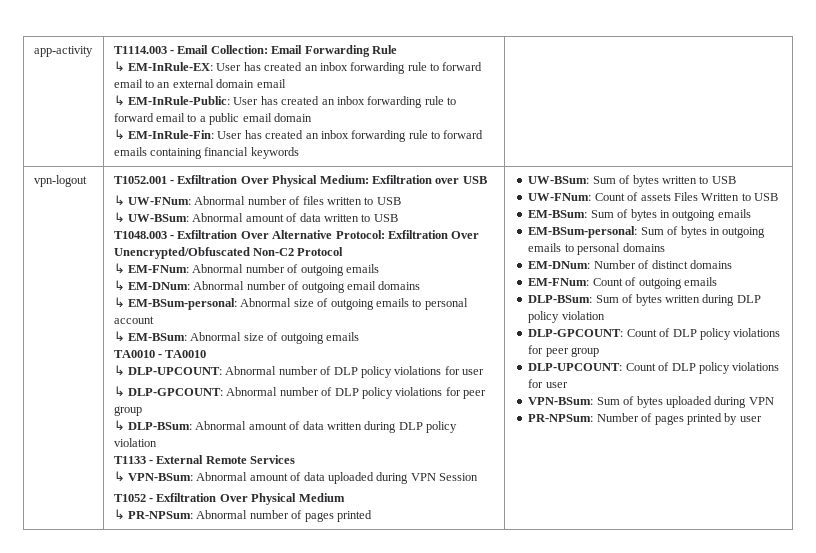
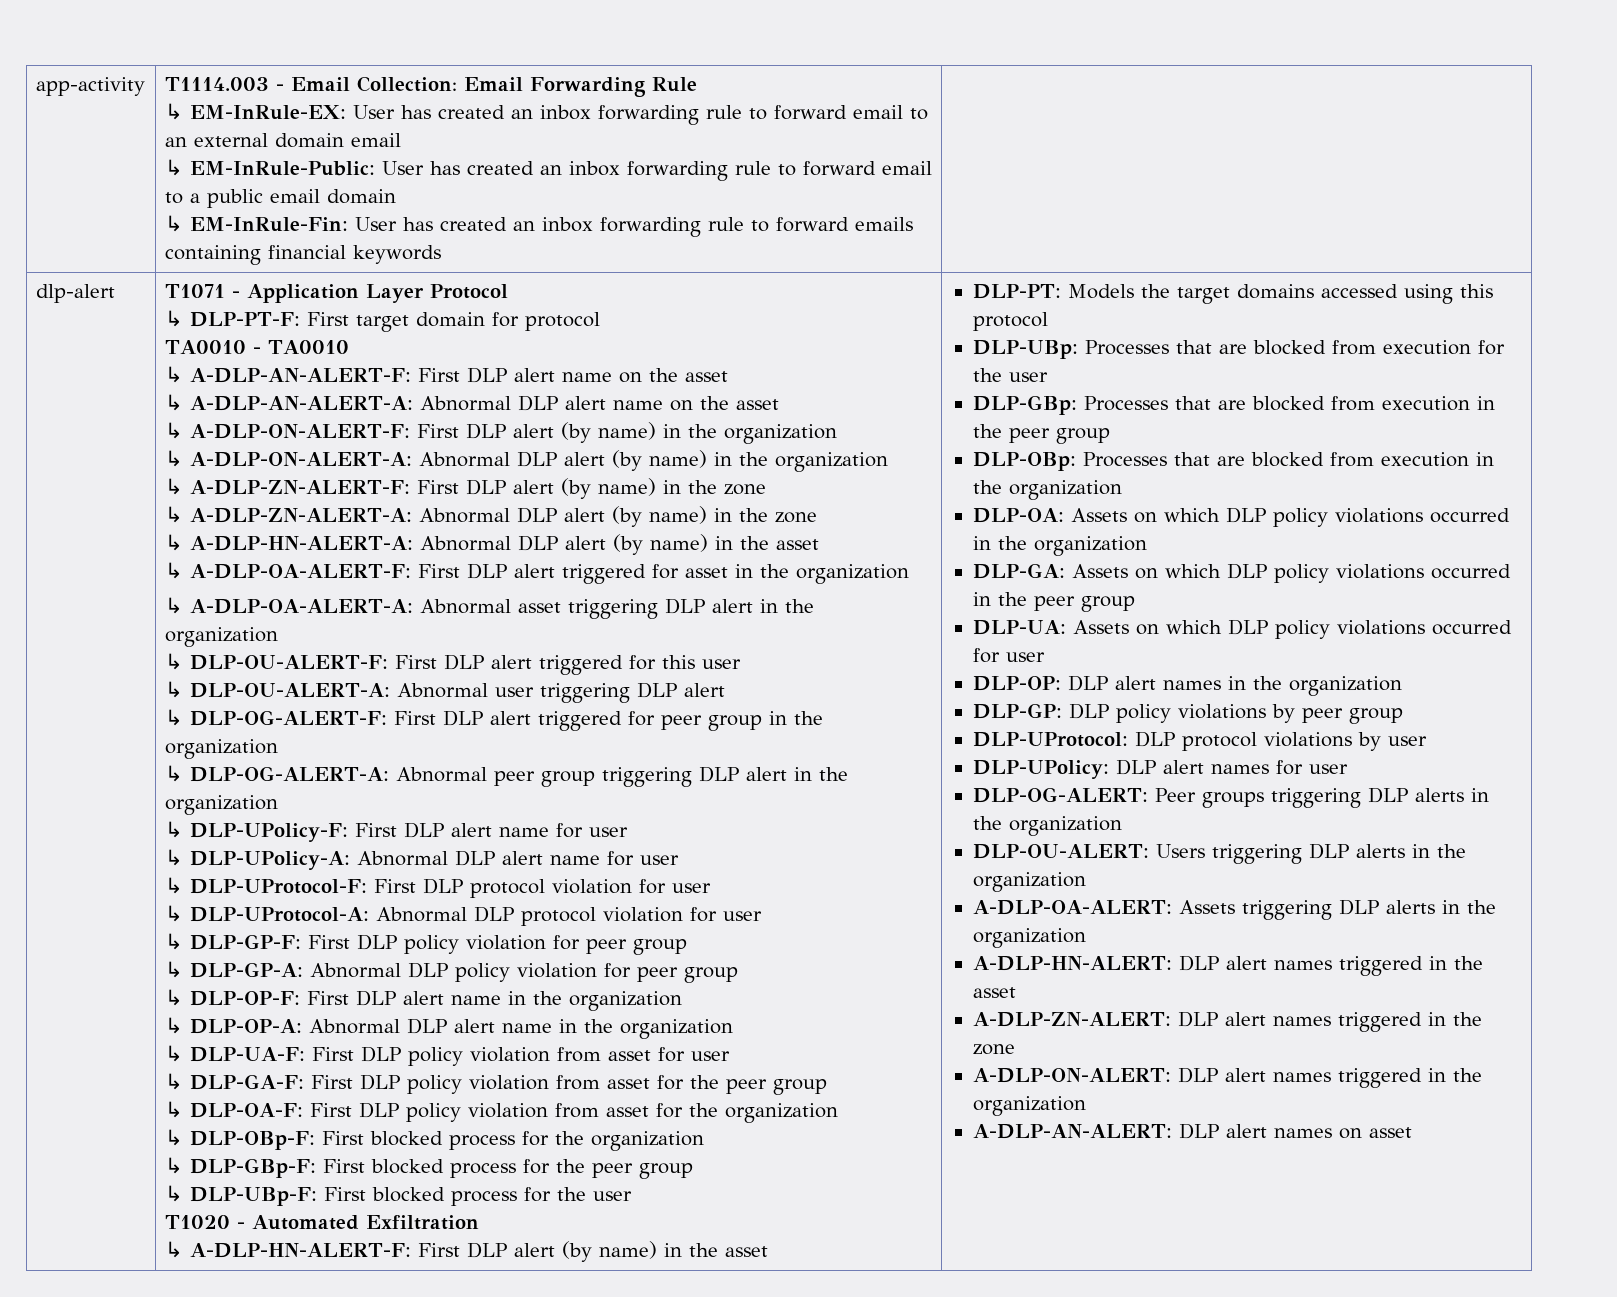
- vpn-logout | T1052.001 - Exfiltration Over Physical Medium: Exfiltration over USB
- ↳ UW-FNum: Abnormal number of files written to USB
- ↳ UW-BSum: Abnormal amount of data written to USB
- T1048.003 - Exfiltration Over Alternative Protocol: Exfiltration Over Unencrypted/Obfuscated Non-C2 Protocol
- ↳ EM-FNum: Abnormal number of outgoing emails
- ↳ EM-DNum: Abnormal number of outgoing email domains
- ↳ EM-BSum-personal: Abnormal size of outgoing emails to personal account
- ↳ EM-BSum: Abnormal size of outgoing emails
+ dlp-alert | T1071 - Application Layer Protocol
+ ↳ DLP-PT-F: First target domain for protocol
  TA0010 - TA0010
- ↳ DLP-UPCOUNT: Abnormal number of DLP policy violations for user
- ↳ DLP-GPCOUNT: Abnormal number of DLP policy violations for peer group
- ↳ DLP-BSum: Abnormal amount of data written during DLP policy violation
- T1133 - External Remote Services
- ↳ VPN-BSum: Abnormal amount of data uploaded during VPN Session
- T1052 - Exfiltration Over Physical Medium
- ↳ PR-NPSum: Abnormal number of pages printed | UW-BSum: Sum of bytes written to USB
- UW-FNum: Count of assets Files Written to USB
- EM-BSum: Sum of bytes in outgoing emails
- EM-BSum-personal: Sum of bytes in outgoing emails to personal domains
- EM-DNum: Number of distinct domains
- EM-FNum: Count of outgoing emails
- DLP-BSum: Sum of bytes written during DLP policy violation
- DLP-GPCOUNT: Count of DLP policy violations for peer group
- DLP-UPCOUNT: Count of DLP policy violations for user
- VPN-BSum: Sum of bytes uploaded during VPN
- PR-NPSum: Number of pages printed by user
+ ↳ A-DLP-AN-ALERT-F: First DLP alert name on the asset
+ ↳ A-DLP-AN-ALERT-A: Abnormal DLP alert name on the asset
+ ↳ A-DLP-ON-ALERT-F: First DLP alert (by name) in the organization
+ ↳ A-DLP-ON-ALERT-A: Abnormal DLP alert (by name) in the organization
+ ↳ A-DLP-ZN-ALERT-F: First DLP alert (by name) in the zone
+ ↳ A-DLP-ZN-ALERT-A: Abnormal DLP alert (by name) in the zone
+ ↳ A-DLP-HN-ALERT-A: Abnormal DLP alert (by name) in the asset
+ ↳ A-DLP-OA-ALERT-F: First DLP alert triggered for asset in the organization
+ ↳ A-DLP-OA-ALERT-A: Abnormal asset triggering DLP alert in the organization
+ ↳ DLP-OU-ALERT-F: First DLP alert triggered for this user
+ ↳ DLP-OU-ALERT-A: Abnormal user triggering DLP alert
+ ↳ DLP-OG-ALERT-F: First DLP alert triggered for peer group in the organization
+ ↳ DLP-OG-ALERT-A: Abnormal peer group triggering DLP alert in the organization
+ ↳ DLP-UPolicy-F: First DLP alert name for user
+ ↳ DLP-UPolicy-A: Abnormal DLP alert name for user
+ ↳ DLP-UProtocol-F: First DLP protocol violation for user
+ ↳ DLP-UProtocol-A: Abnormal DLP protocol violation for user
+ ↳ DLP-GP-F: First DLP policy violation for peer group
+ ↳ DLP-GP-A: Abnormal DLP policy violation for peer group
+ ↳ DLP-OP-F: First DLP alert name in the organization
+ ↳ DLP-OP-A: Abnormal DLP alert name in the organization
+ ↳ DLP-UA-F: First DLP policy violation from asset for user
+ ↳ DLP-GA-F: First DLP policy violation from asset for the peer group
+ ↳ DLP-OA-F: First DLP policy violation from asset for the organization
+ ↳ DLP-OBp-F: First blocked process for the organization
+ ↳ DLP-GBp-F: First blocked process for the peer group
+ ↳ DLP-UBp-F: First blocked process for the user
+ T1020 - Automated Exfiltration
+ ↳ A-DLP-HN-ALERT-F: First DLP alert (by name) in the asset | DLP-PT: Models the target domains accessed using this protocol
+ DLP-UBp: Processes that are blocked from execution for the user
+ DLP-GBp: Processes that are blocked from execution in the peer group
+ DLP-OBp: Processes that are blocked from execution in the organization
+ DLP-OA: Assets on which DLP policy violations occurred in the organization
+ DLP-GA: Assets on which DLP policy violations occurred in the peer group
+ DLP-UA: Assets on which DLP policy violations occurred for user
+ DLP-OP: DLP alert names in the organization
+ DLP-GP: DLP policy violations by peer group
+ DLP-UProtocol: DLP protocol violations by user
+ DLP-UPolicy: DLP alert names for user
+ DLP-OG-ALERT: Peer groups triggering DLP alerts in the organization
+ DLP-OU-ALERT: Users triggering DLP alerts in the organization
+ A-DLP-OA-ALERT: Assets triggering DLP alerts in the organization
+ A-DLP-HN-ALERT: DLP alert names triggered in the asset
+ A-DLP-ZN-ALERT: DLP alert names triggered in the zone
+ A-DLP-ON-ALERT: DLP alert names triggered in the organization
+ A-DLP-AN-ALERT: DLP alert names on asset

